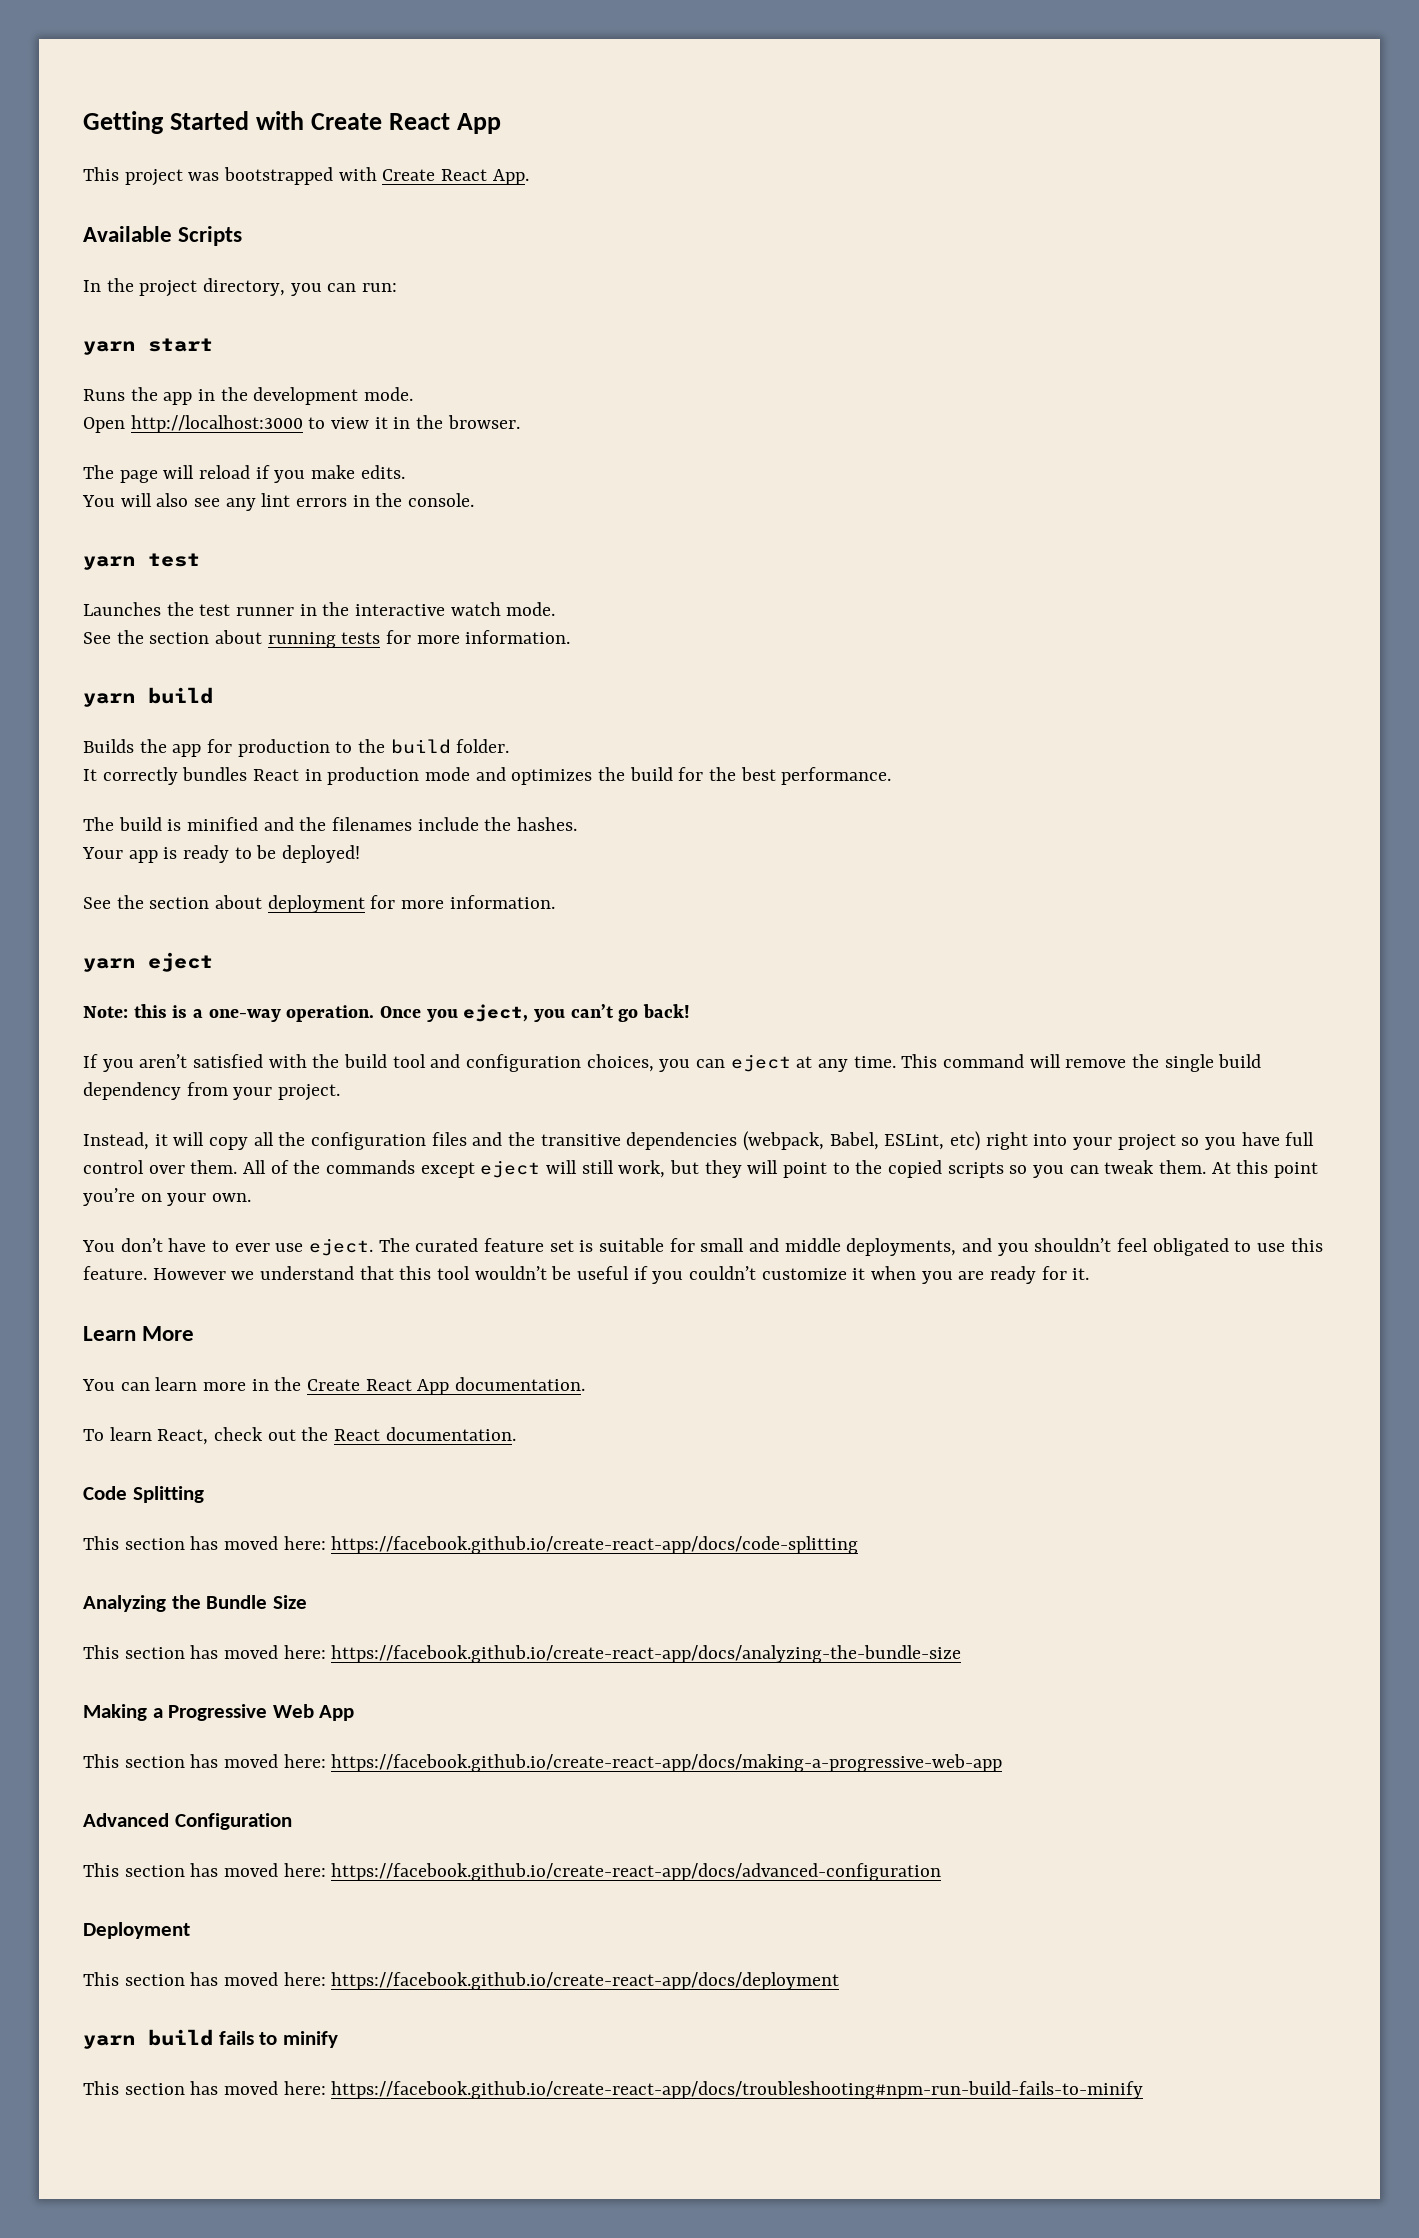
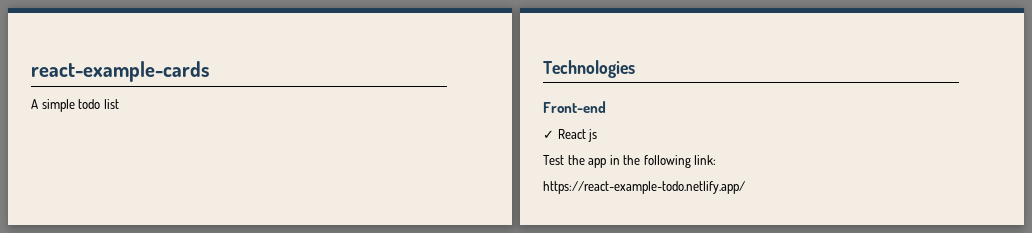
- Getting Started with Create React App
- This project was bootstrapped with Create React App.
- Available Scripts
- In the project directory, you can run:
- yarn start
- Runs the app in the development mode.
- Open http://localhost:3000 to view it in the browser.
- The page will reload if you make edits.
- You will also see any lint errors in the console.
- yarn test
- Launches the test runner in the interactive watch mode.
- See the section about running tests for more information.
- yarn build
- Builds the app for production to the build folder.
- It correctly bundles React in production mode and optimizes the build for the best performance.
- The build is minified and the filenames include the hashes.
- Your app is ready to be deployed!
- See the section about deployment for more information.
- yarn eject
- Note: this is a one-way operation. Once you eject, you can’t go back!
- If you aren’t satisfied with the build tool and configuration choices, you can eject at any time. This command will remove the single build dependency from your project.
- Instead, it will copy all the configuration files and the transitive dependencies (webpack, Babel, ESLint, etc) right into your project so you have full control over them. All of the commands except eject will still work, but they will point to the copied scripts so you can tweak them. At this point you’re on your own.
- You don’t have to ever use eject. The curated feature set is suitable for small and middle deployments, and you shouldn’t feel obligated to use this feature. However we understand that this tool wouldn’t be useful if you couldn’t customize it when you are ready for it.
- Learn More
- You can learn more in the Create React App documentation.
- To learn React, check out the React documentation.
- Code Splitting
- This section has moved here: https://facebook.github.io/create-react-app/docs/code-splitting
- Analyzing the Bundle Size
- This section has moved here: https://facebook.github.io/create-react-app/docs/analyzing-the-bundle-size
- Making a Progressive Web App
- This section has moved here: https://facebook.github.io/create-react-app/docs/making-a-progressive-web-app
- Advanced Configuration
- This section has moved here: https://facebook.github.io/create-react-app/docs/advanced-configuration
- Deployment
- This section has moved here: https://facebook.github.io/create-react-app/docs/deployment
- yarn build fails to minify
- This section has moved here: https://facebook.github.io/create-react-app/docs/troubleshooting#npm-run-build-fails-to-minify
+ react-example-cards
+ A simple todo list
+ Technologies
+ Front-end
+ ✓ React js
+ Test the app in the following link:
+ https://react-example-todo.netlify.app/

